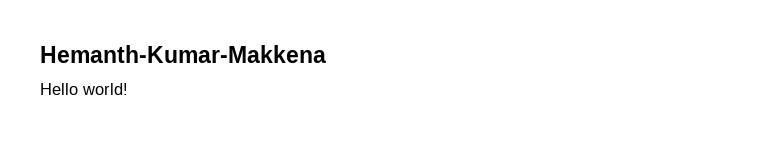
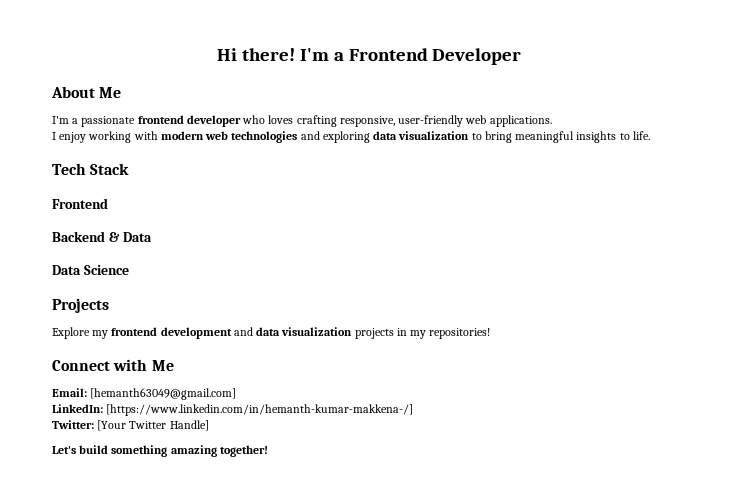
- Hemanth-Kumar-Makkena
- Hello world!
+ Hi there! I'm a Frontend Developer
+ About Me
+ I'm a passionate frontend developer who loves crafting responsive, user-friendly web applications.
+ I enjoy working with modern web technologies and exploring data visualization to bring meaningful insights to life.
+ Tech Stack
+ Frontend
+ Backend & Data
+ Data Science
+ Projects
+ Explore my frontend development and data visualization projects in my repositories!
+ Connect with Me
+ Email: [hemanth63049@gmail.com]
+ LinkedIn: [https://www.linkedin.com/in/hemanth-kumar-makkena-/]
+ Twitter: [Your Twitter Handle]
+ Let's build something amazing together!

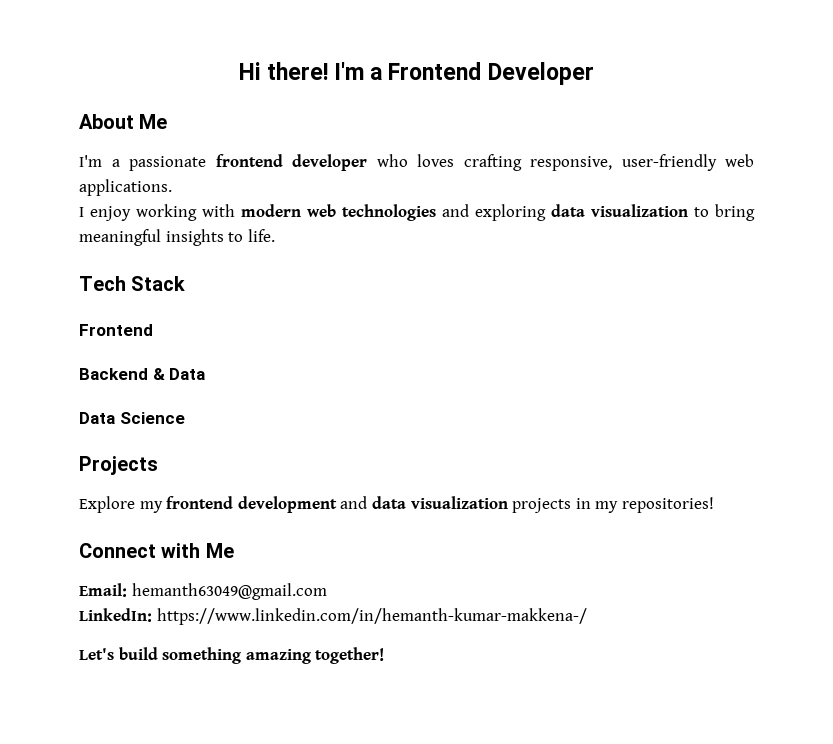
- Email: [hemanth63049@gmail.com]
+ Email: hemanth63049@gmail.com
- LinkedIn: [https://www.linkedin.com/in/hemanth-kumar-makkena-/]
- Twitter: [Your Twitter Handle]
+ LinkedIn: https://www.linkedin.com/in/hemanth-kumar-makkena-/

